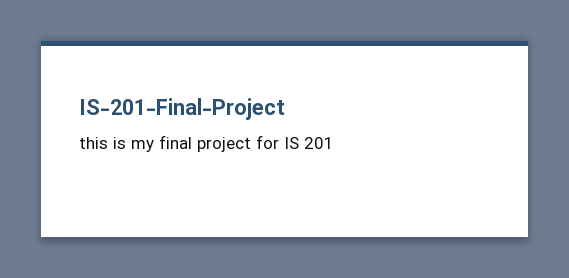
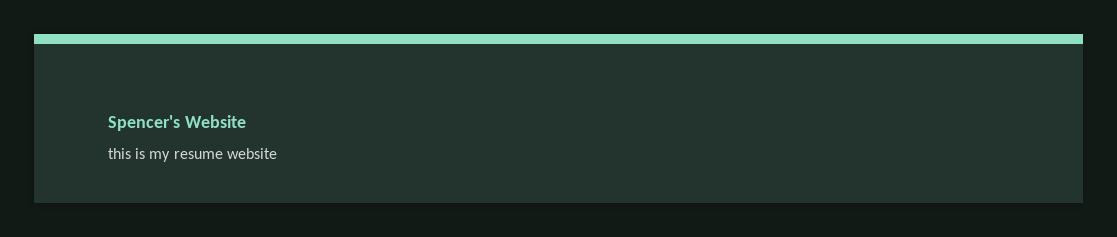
- IS-201-Final-Project
+ Spencer's Website
- this is my final project for IS 201
+ this is my resume website

